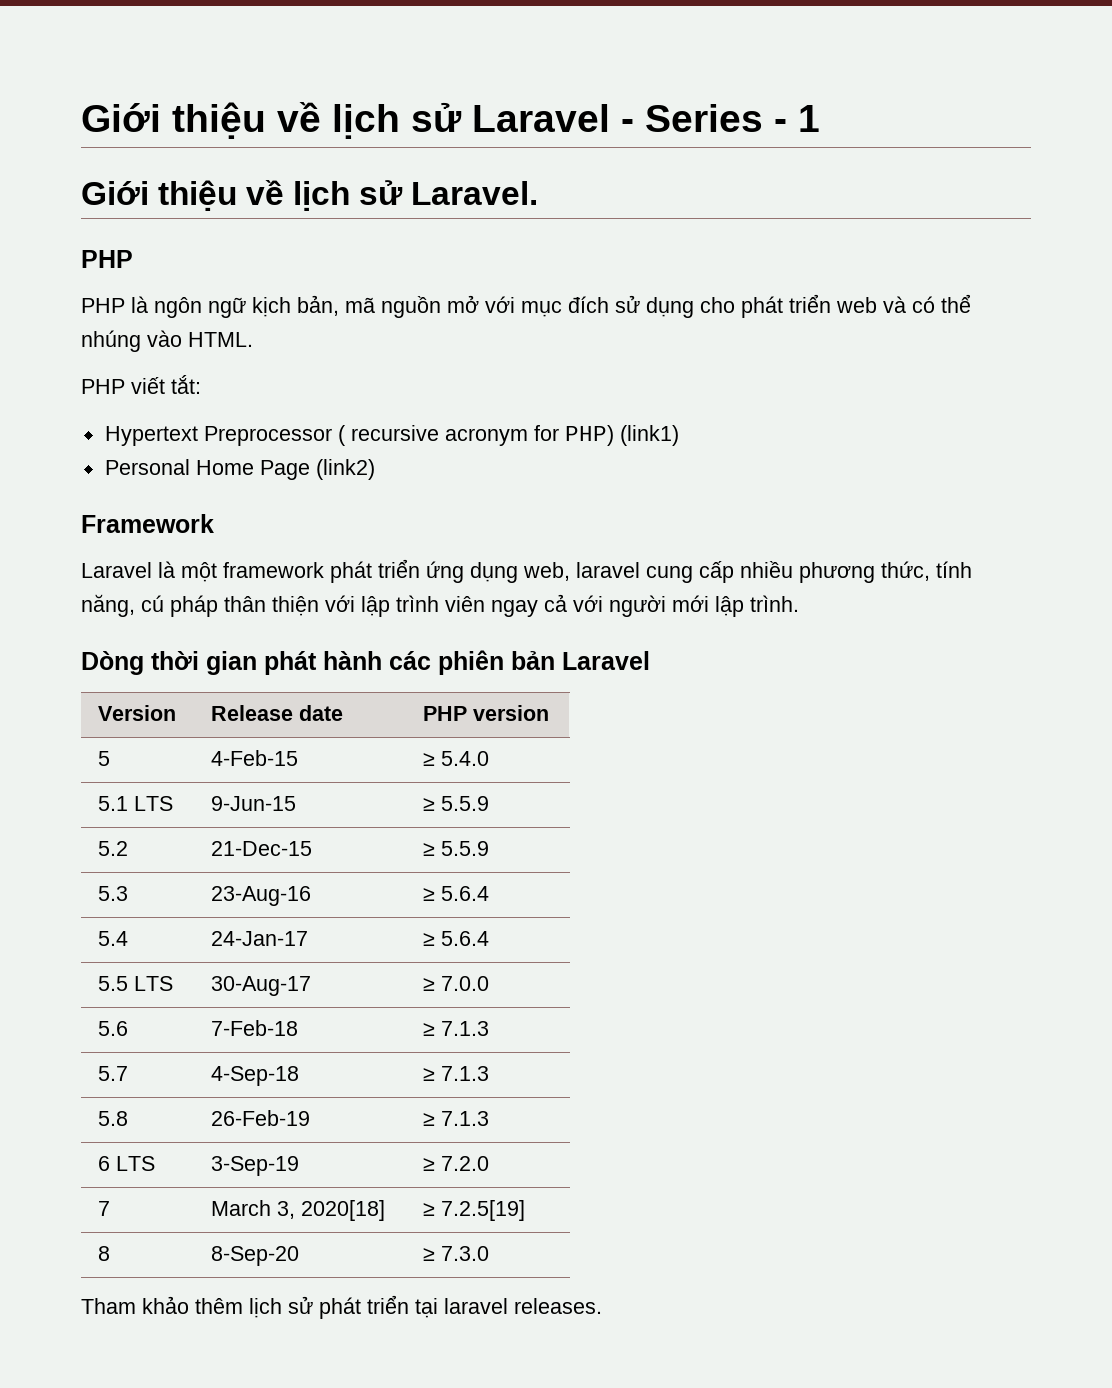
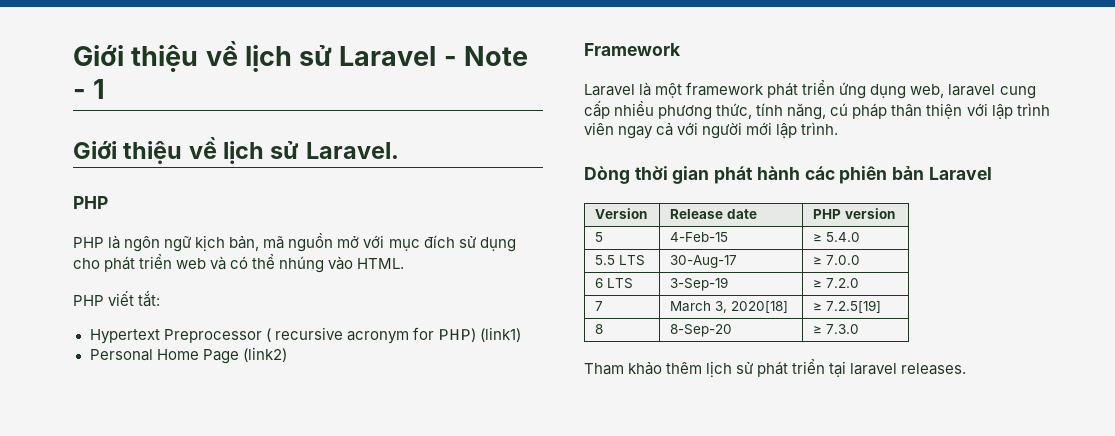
- Giới thiệu về lịch sử Laravel - Series - 1
+ Giới thiệu về lịch sử Laravel - Note - 1
- 5.1 LTS | 9-Jun-15 | ≥ 5.5.9
- 5.2 | 21-Dec-15 | ≥ 5.5.9
- 5.3 | 23-Aug-16 | ≥ 5.6.4
- 5.4 | 24-Jan-17 | ≥ 5.6.4
- 5.6 | 7-Feb-18 | ≥ 7.1.3
- 5.7 | 4-Sep-18 | ≥ 7.1.3
- 5.8 | 26-Feb-19 | ≥ 7.1.3

